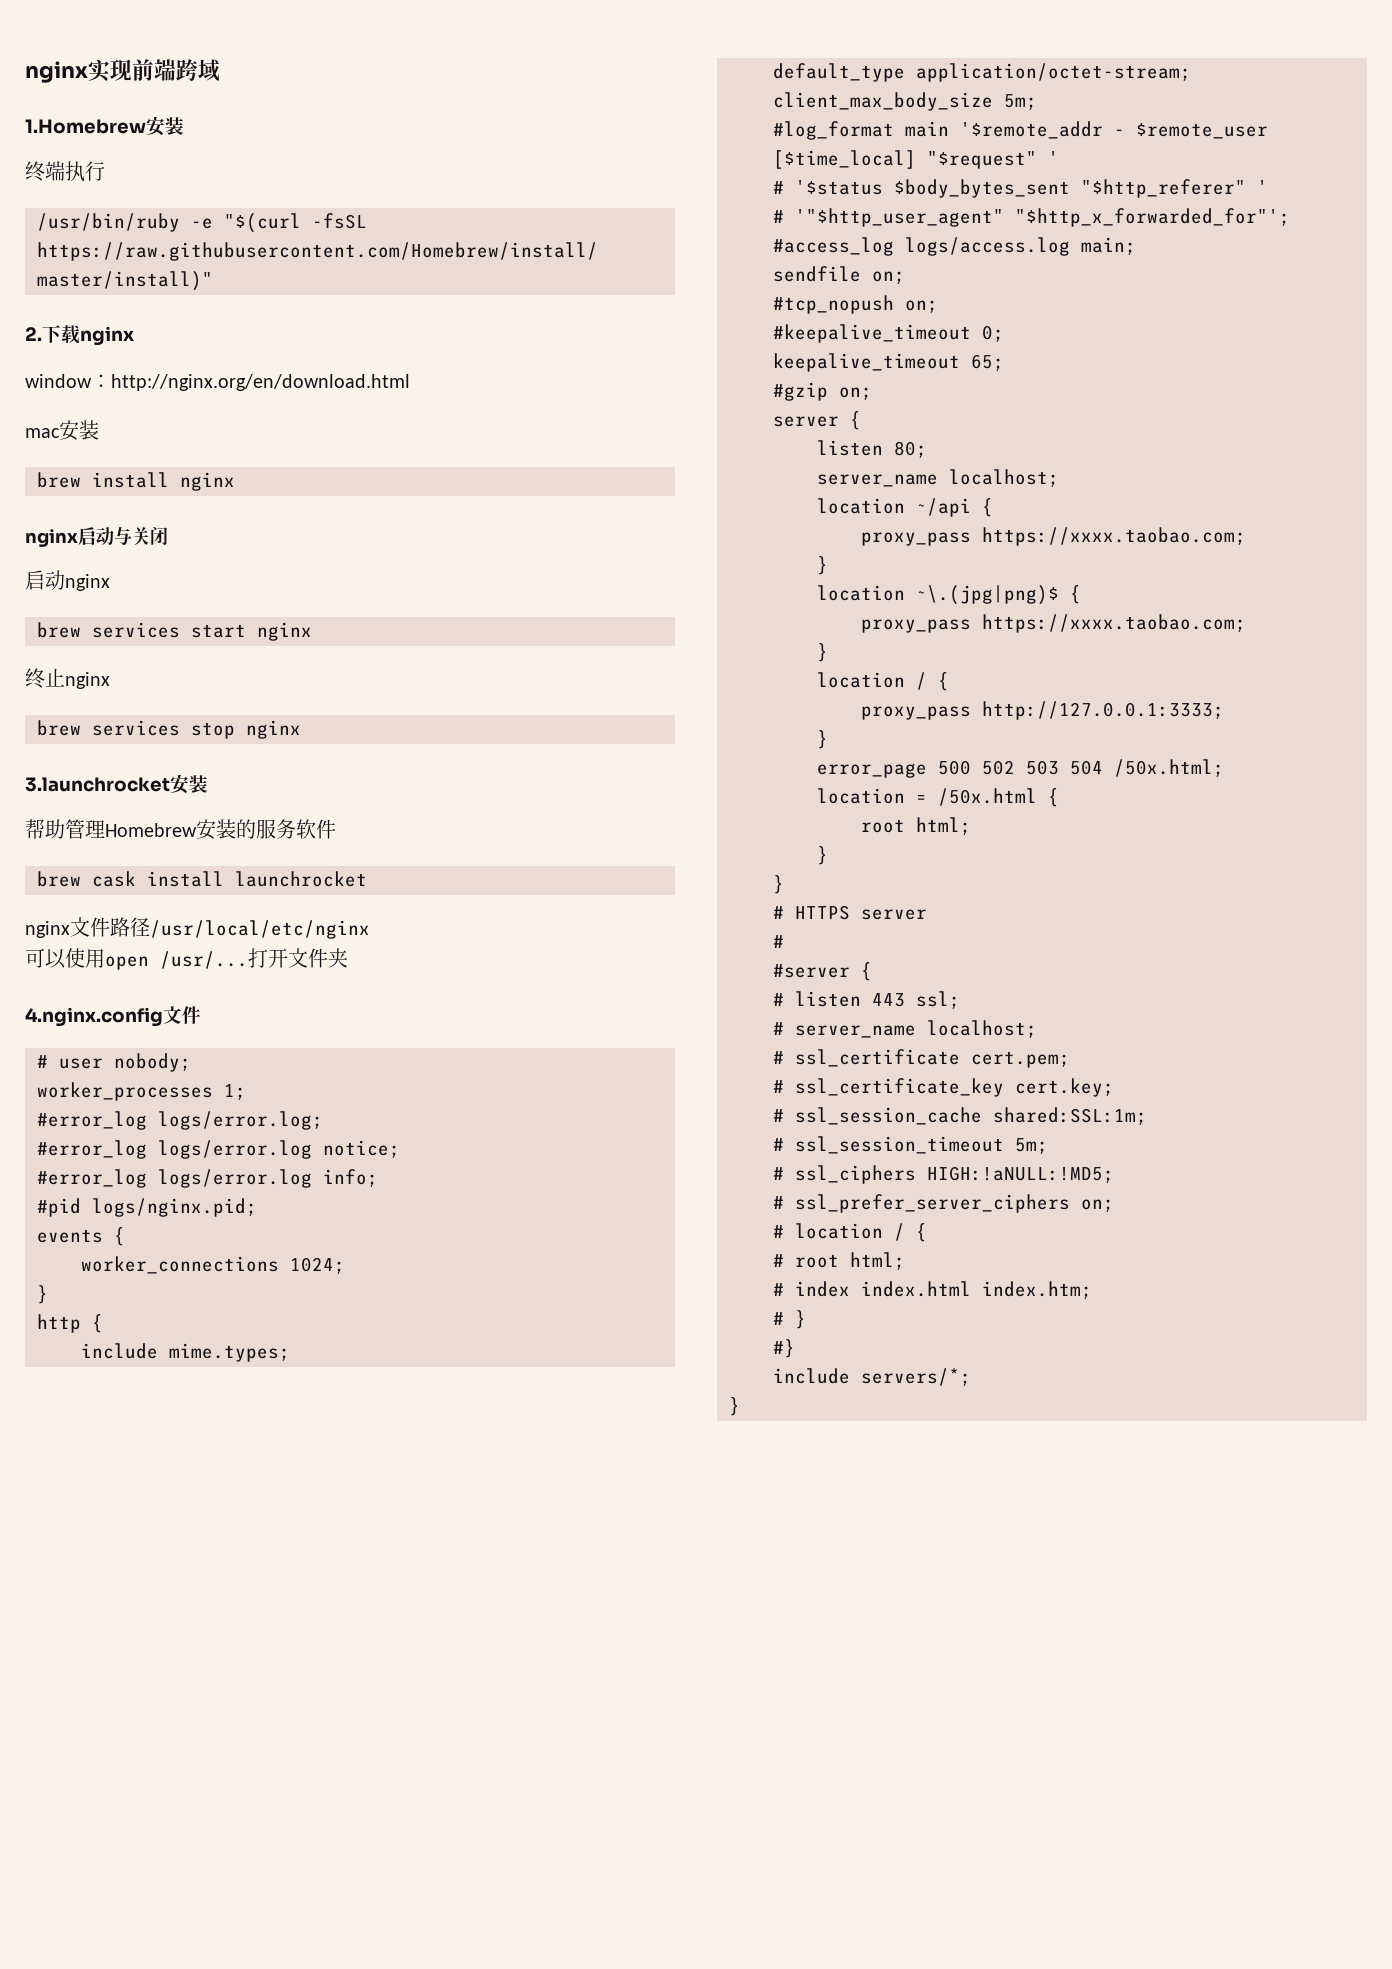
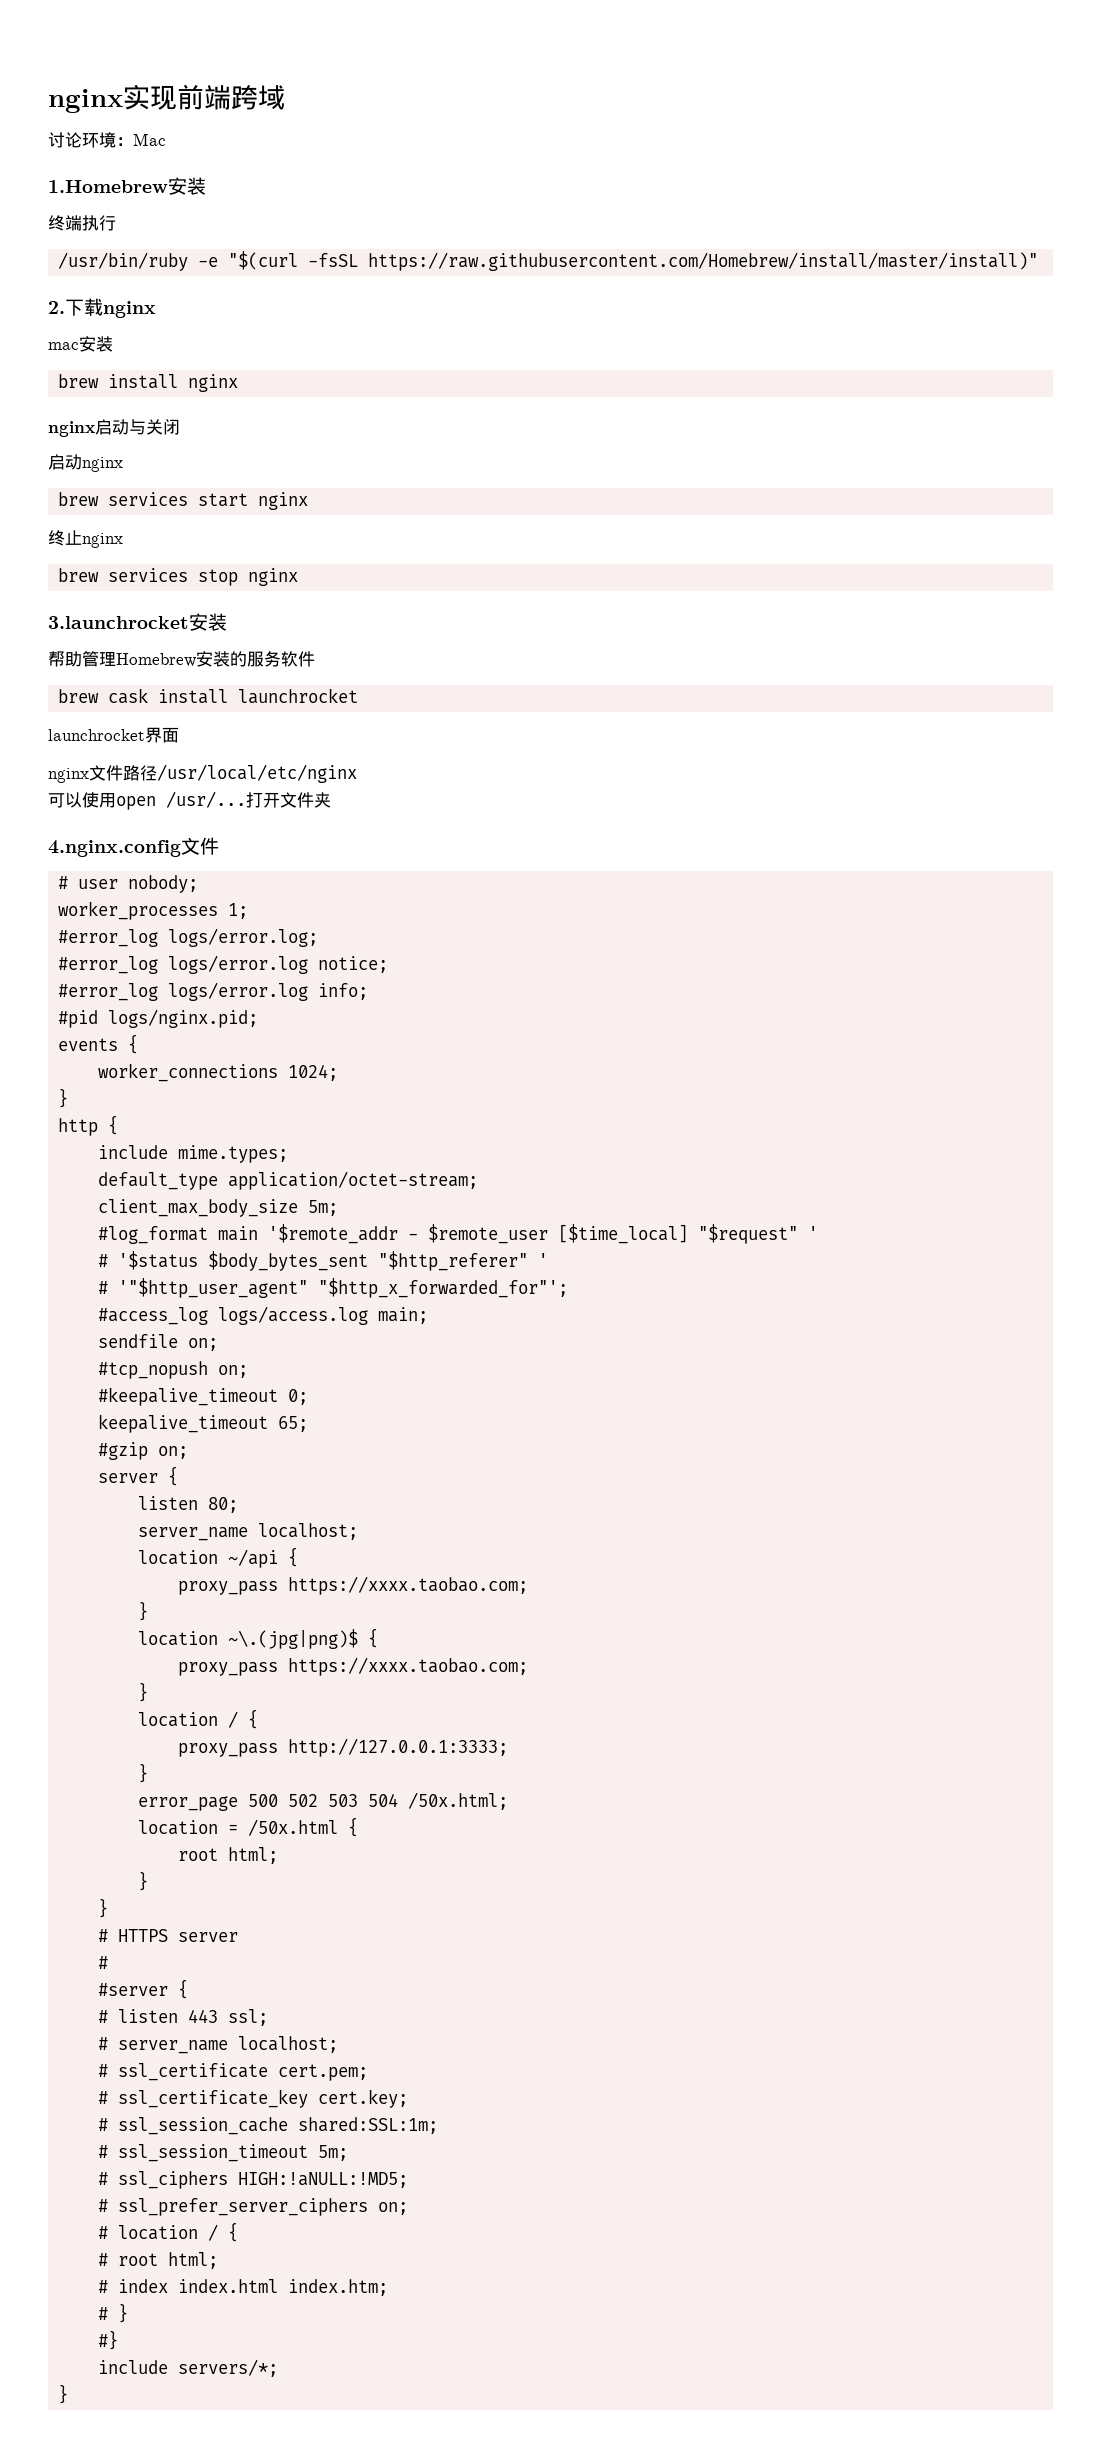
+ 讨论环境：Mac
- window：http://nginx.org/en/download.html
+ launchrocket界面

